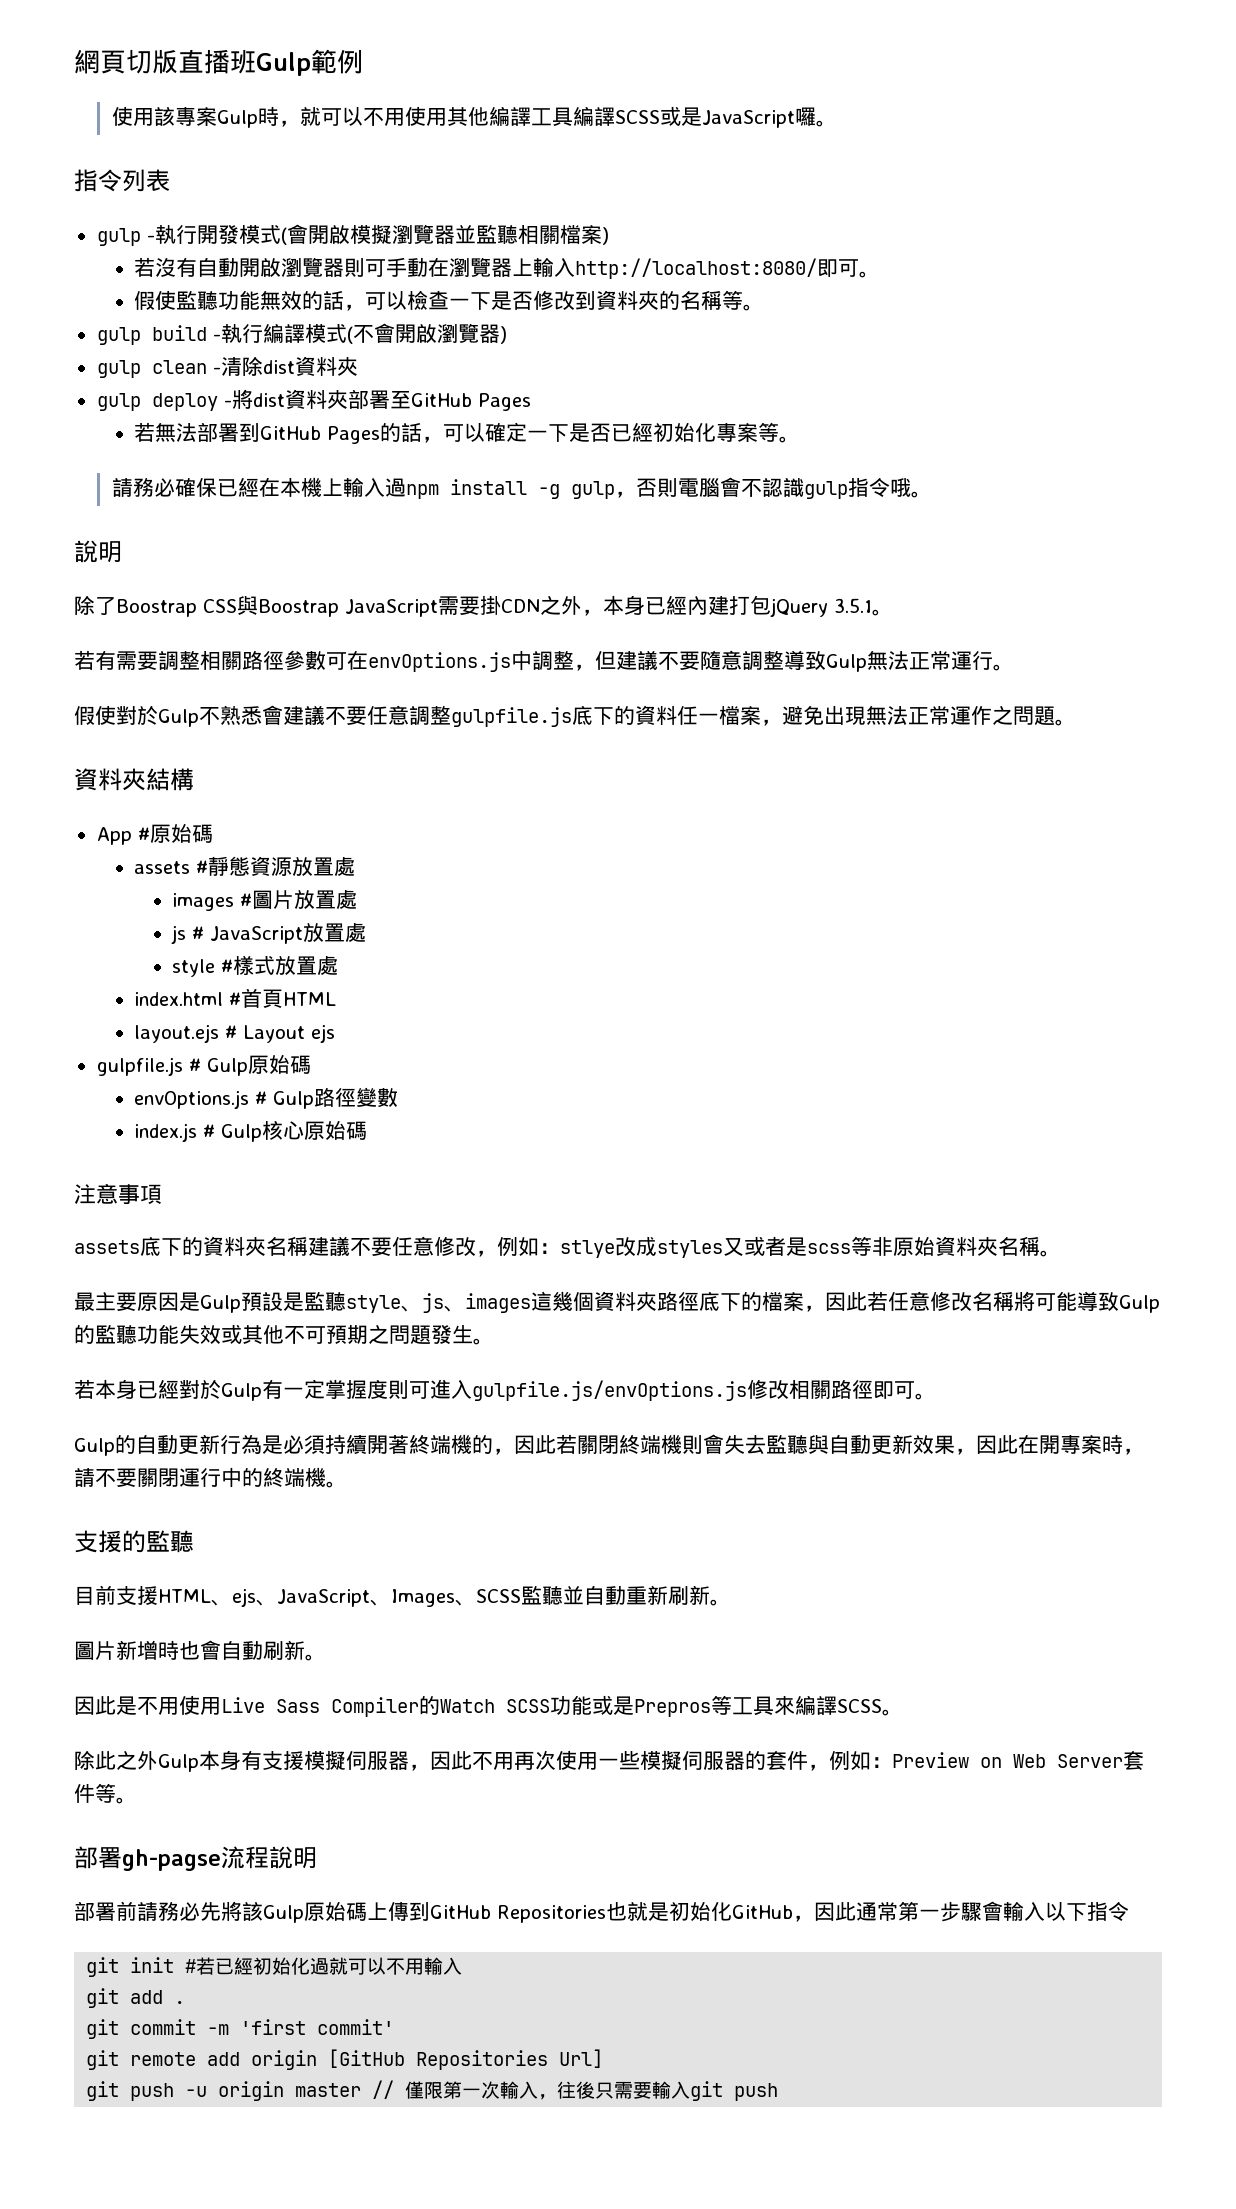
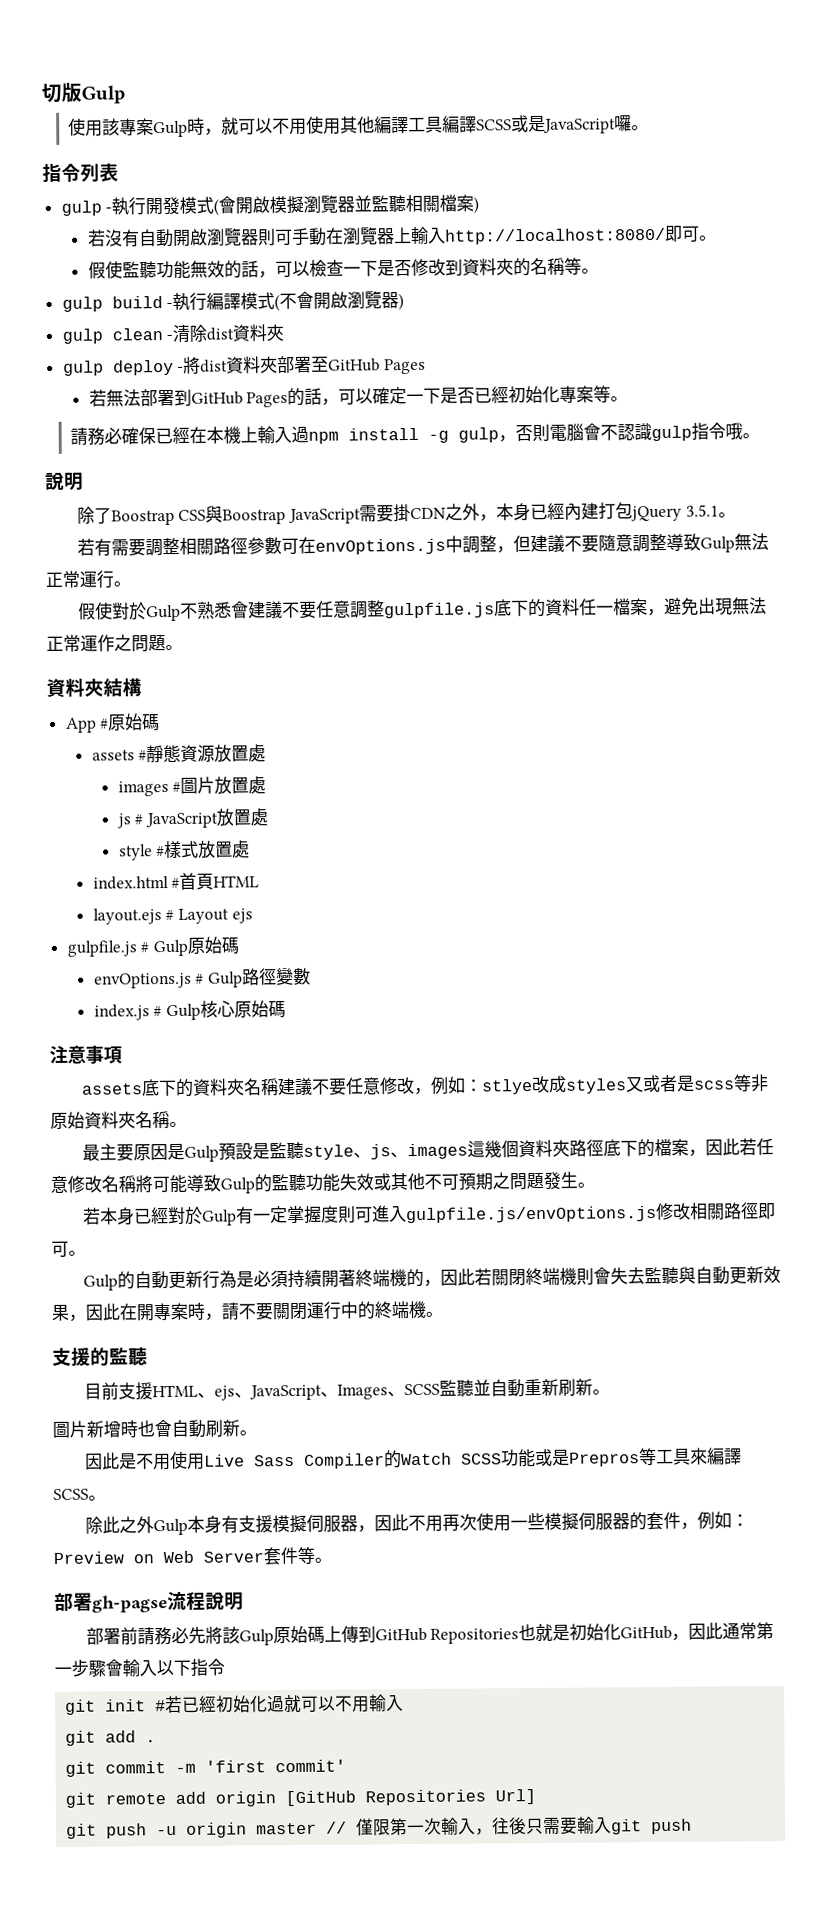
- 網頁切版直播班Gulp範例
+ 切版Gulp

